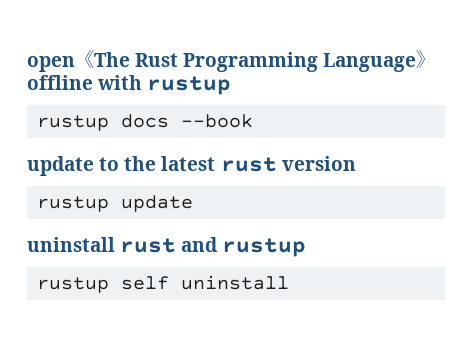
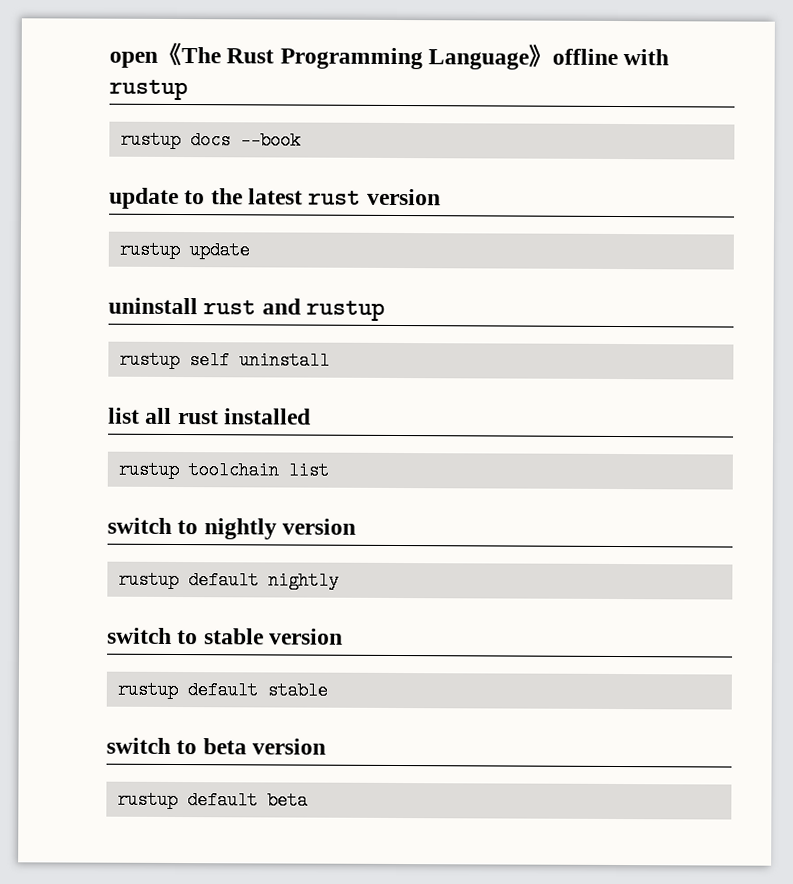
+ list all rust installed
+ rustup toolchain list
+ switch to nightly version
+ rustup default nightly
+ switch to stable version
+ rustup default stable
+ switch to beta version
+ rustup default beta

